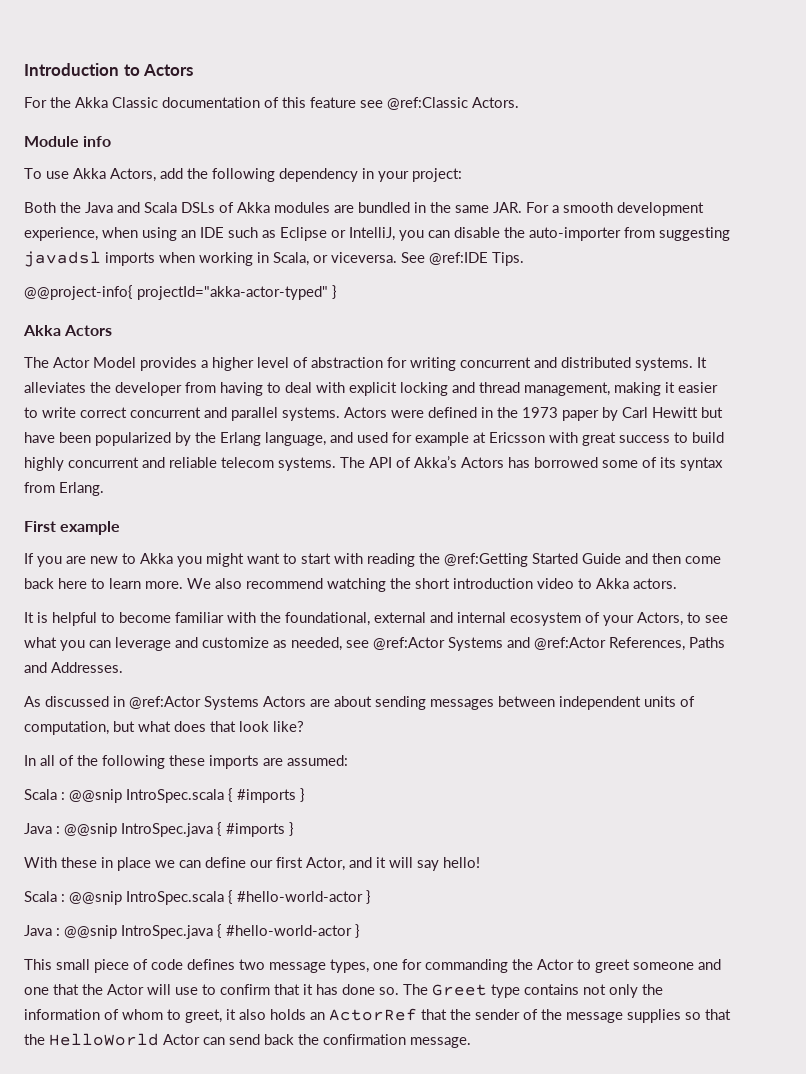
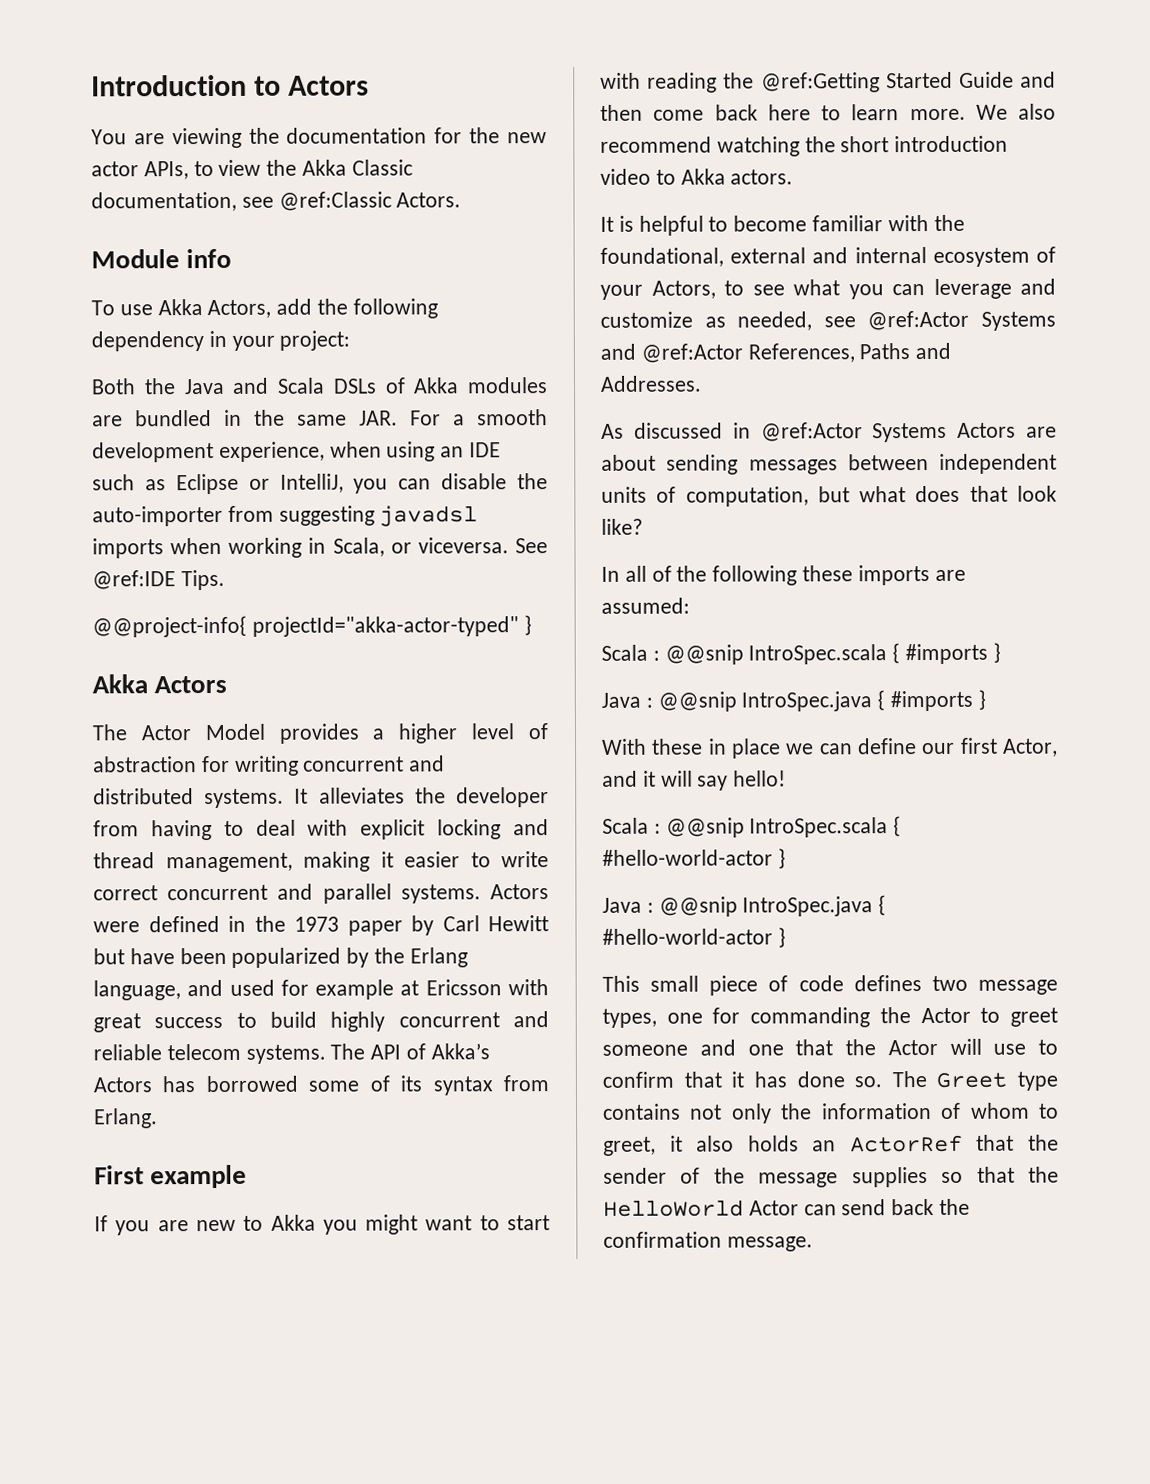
- For the Akka Classic documentation of this feature see @ref:Classic Actors.
+ You are viewing the documentation for the new actor APIs, to view the Akka Classic documentation, see @ref:Classic Actors.

